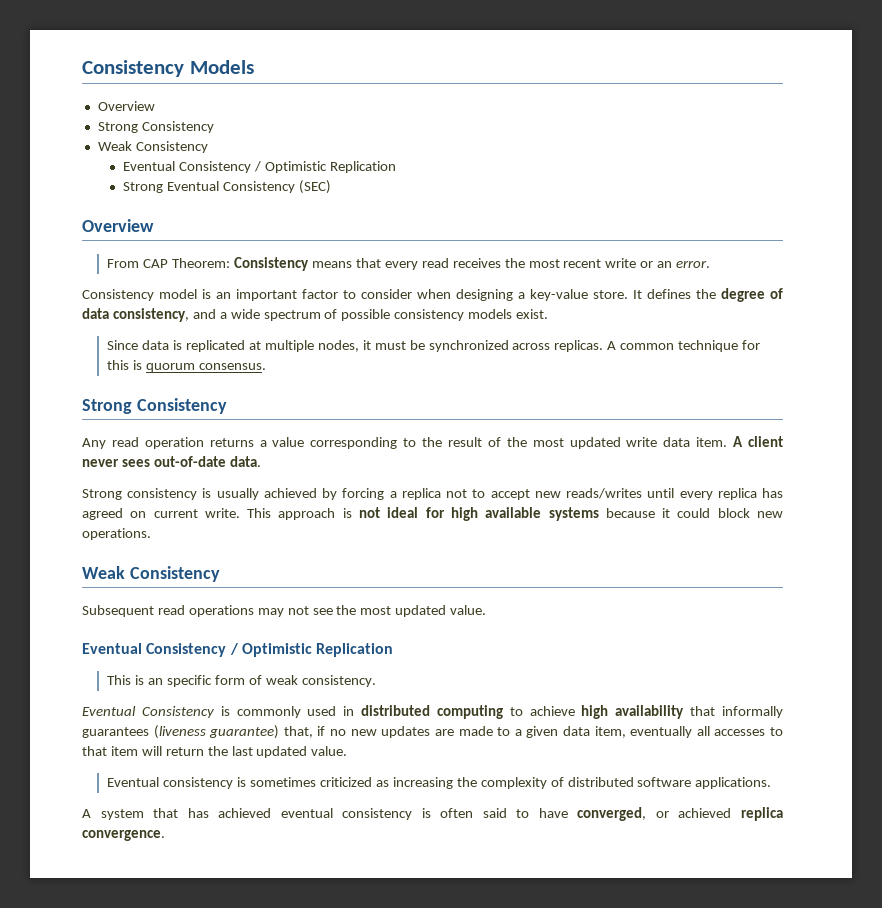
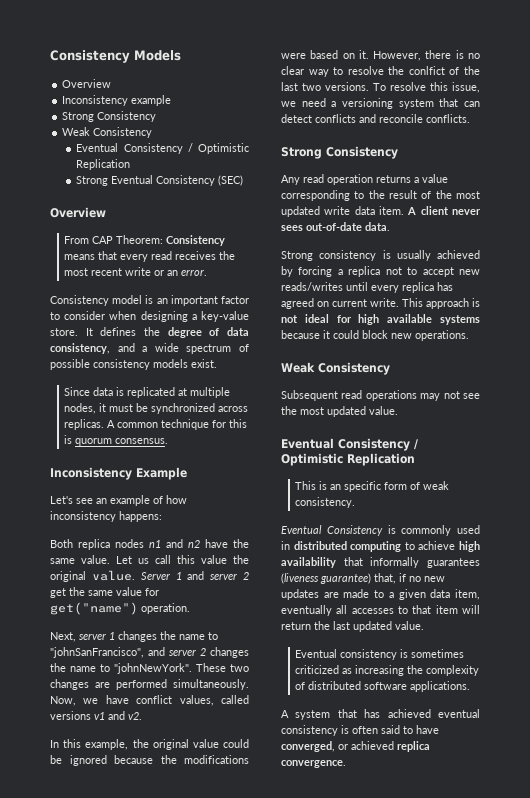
+ Inconsistency example
+ Inconsistency Example
+ Let's see an example of how inconsistency happens:
+ Both replica nodes n1 and n2 have the same value. Let us call this value the original value. Server 1 and server 2 get the same value for get("name") operation.
+ Next, server 1 changes the name to "johnSanFrancisco", and server 2 changes the name to "johnNewYork". These two changes are performed simultaneously. Now, we have conflict values, called versions v1 and v2.
+ In this example, the original value could be ignored because the modifications were based on it. However, there is no clear way to resolve the conlfict of the last two versions. To resolve this issue, we need a versioning system that can detect conflicts and reconcile conflicts.

